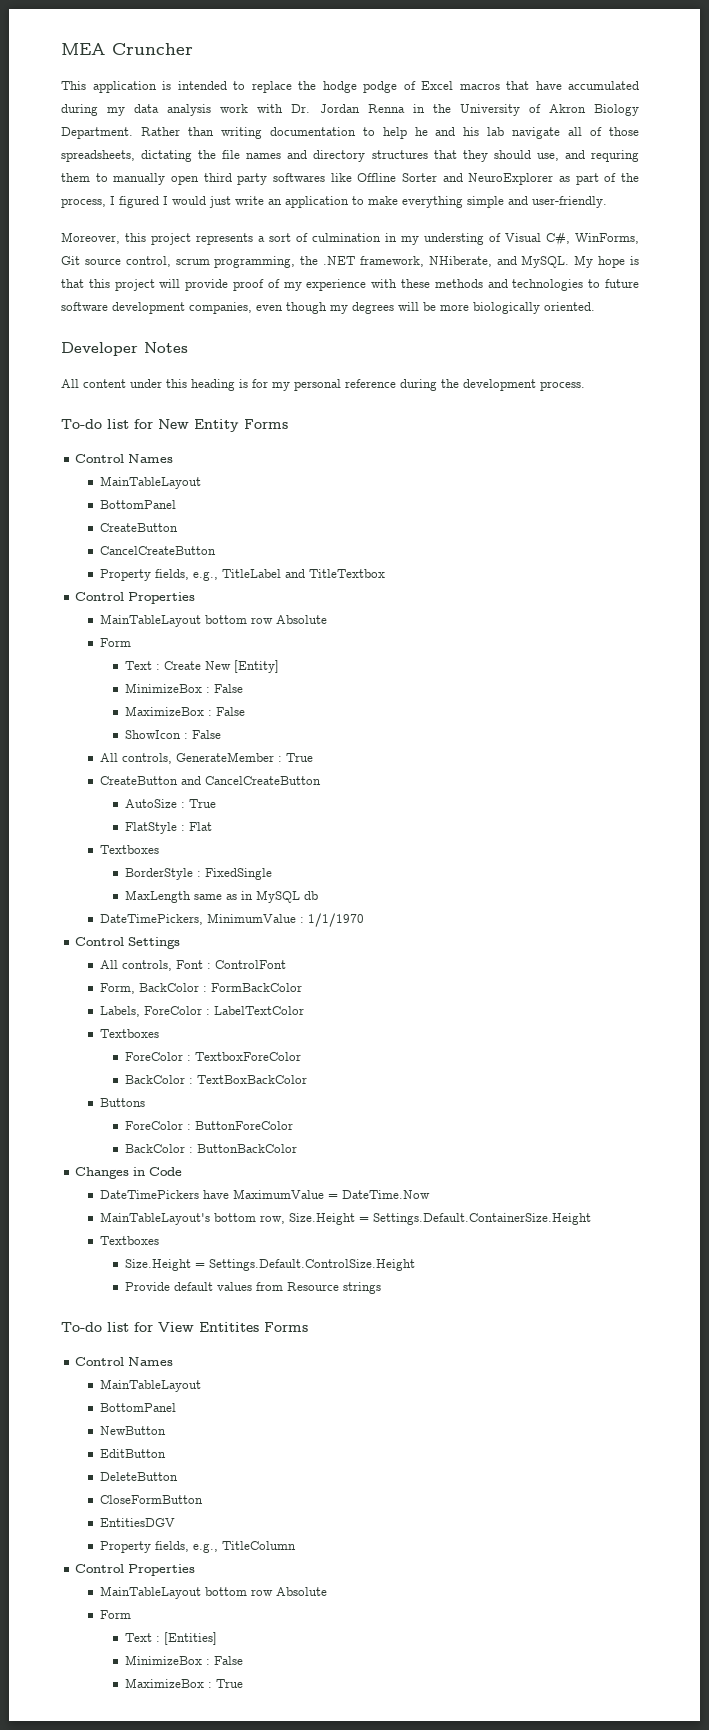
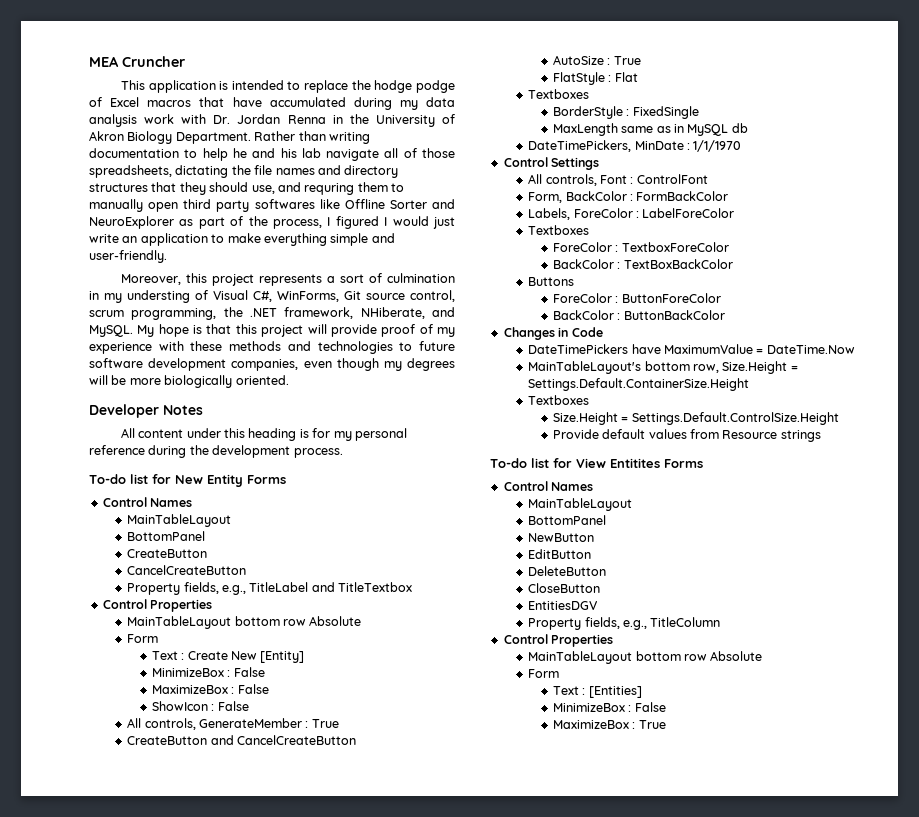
- DateTimePickers, MinimumValue : 1/1/1970
+ DateTimePickers, MinDate : 1/1/1970
- Labels, ForeColor : LabelTextColor
+ Labels, ForeColor : LabelForeColor
- CloseFormButton
+ CloseButton

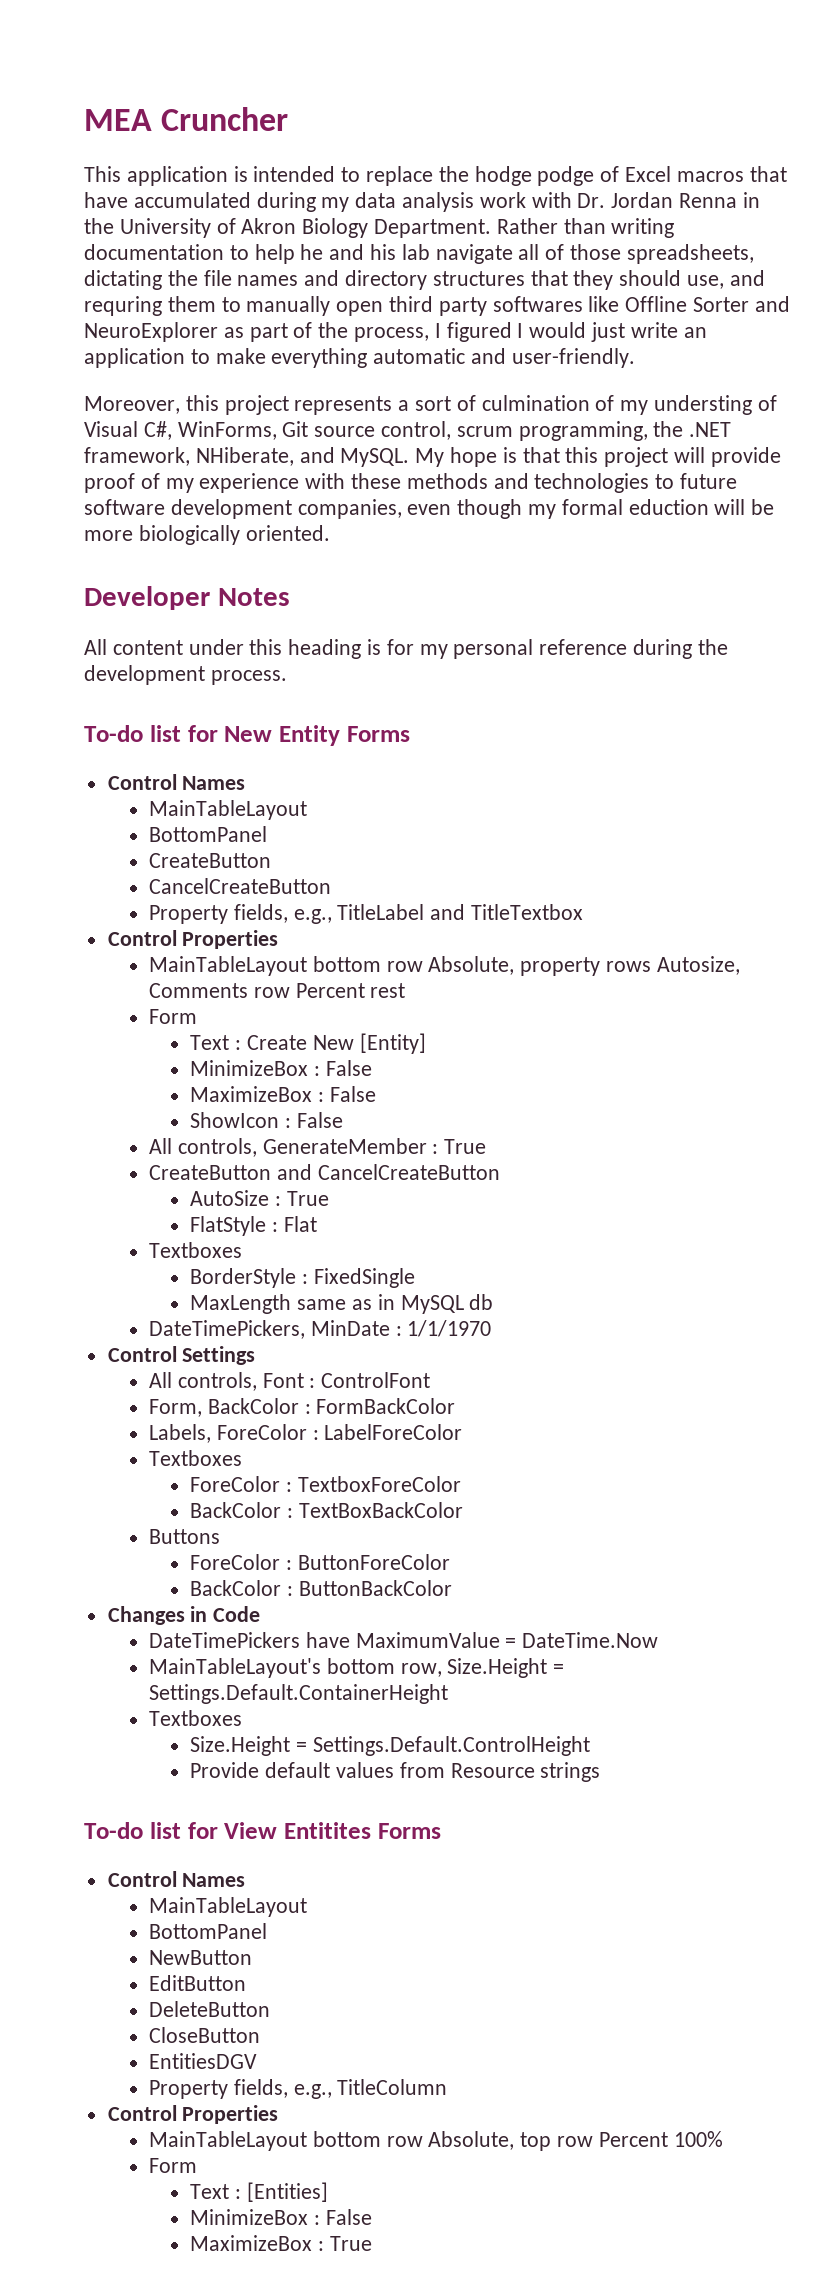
- Rather than writing documentation to help he and his lab navigate all of those spreadsheets, dictating the file names and directory structures that they should use, and requring them to manually open third party softwares like Offline Sorter and NeuroExplorer as part of the process, I figured I would just write an application to make everything simple and user-friendly.
+ Rather than writing documentation to help he and his lab navigate all of those spreadsheets, dictating the file names and directory structures that they should use, and requring them to manually open third party softwares like Offline Sorter and NeuroExplorer as part of the process, I figured I would just write an application to make everything automatic and user-friendly.
- Moreover, this project represents a sort of culmination in my understing of Visual C#, WinForms, Git source control, scrum programming, the .NET framework, NHiberate, and MySQL.
+ Moreover, this project represents a sort of culmination of my understing of Visual C#, WinForms, Git source control, scrum programming, the .NET framework, NHiberate, and MySQL.
- My hope is that this project will provide proof of my experience with these methods and technologies to future software development companies, even though my degrees will be more biologically oriented.
+ My hope is that this project will provide proof of my experience with these methods and technologies to future software development companies, even though my formal eduction will be more biologically oriented.
  Property fields, e.g., TitleLabel and TitleTextbox
  Control Properties
- MainTableLayout bottom row Absolute
+ MainTableLayout bottom row Absolute, property rows Autosize, Comments row Percent rest
- MainTableLayout's bottom row, Size.Height = Settings.Default.ContainerSize.Height
+ MainTableLayout's bottom row, Size.Height = Settings.Default.ContainerHeight
- Size.Height = Settings.Default.ControlSize.Height
+ Size.Height = Settings.Default.ControlHeight
  Property fields, e.g., TitleColumn
  Control Properties
- MainTableLayout bottom row Absolute
+ MainTableLayout bottom row Absolute, top row Percent 100%

